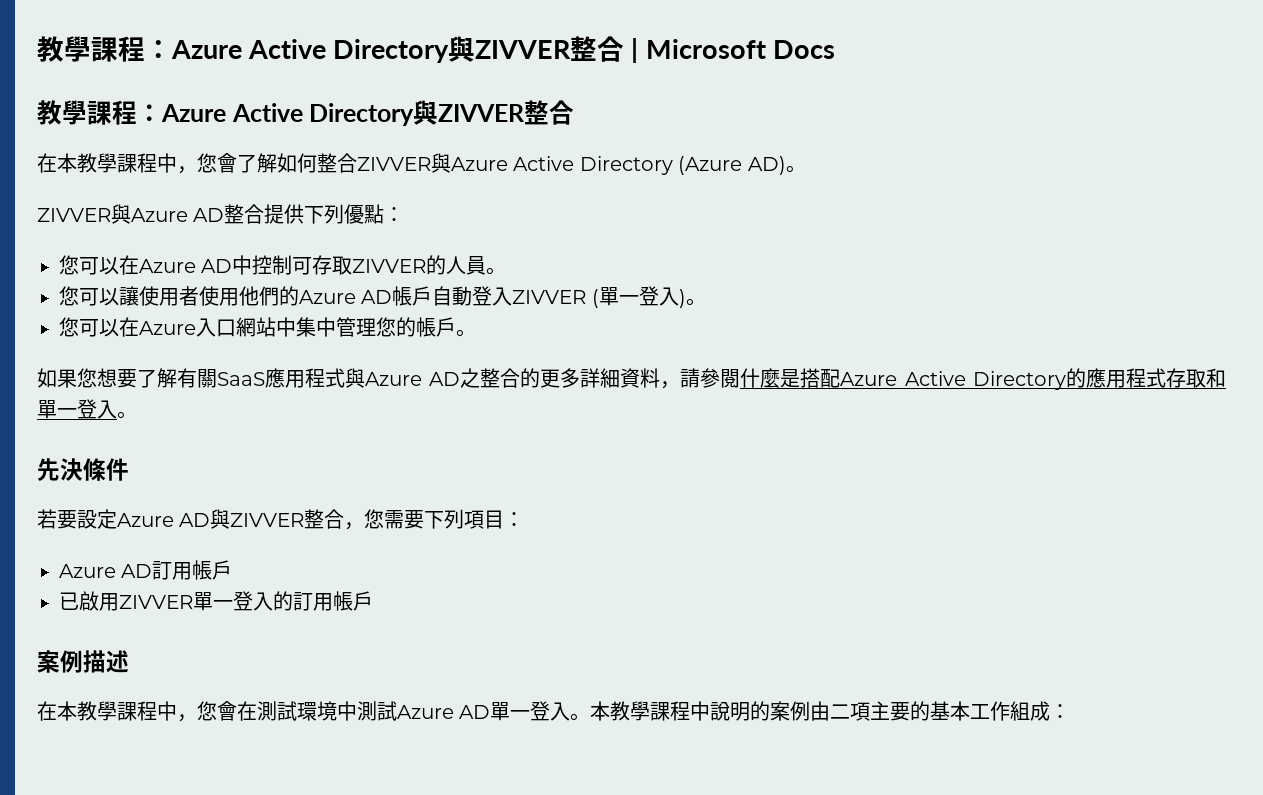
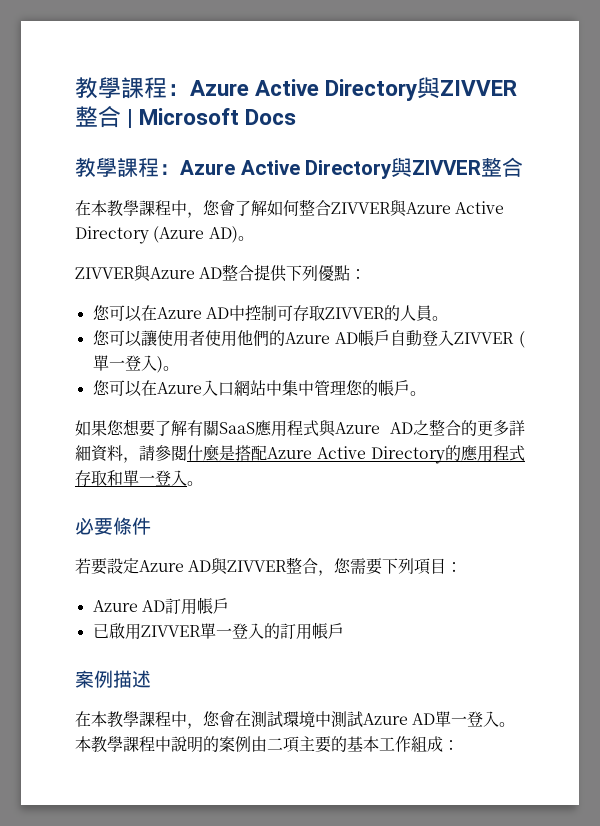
- 先決條件
+ 必要條件

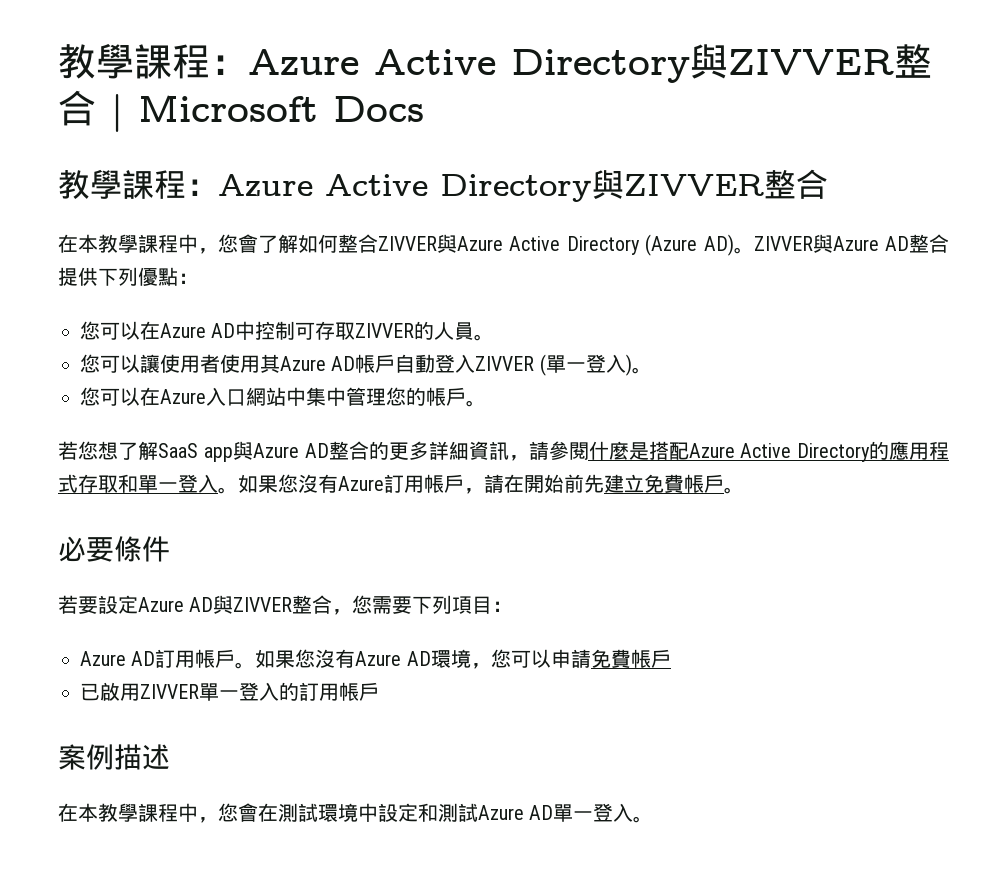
- 在本教學課程中，您會了解如何整合ZIVVER與Azure Active Directory (Azure AD)。
- ZIVVER與Azure AD整合提供下列優點：
+ 在本教學課程中，您會了解如何整合ZIVVER與Azure Active Directory (Azure AD)。ZIVVER與Azure AD整合提供下列優點：
- 您可以讓使用者使用他們的Azure AD帳戶自動登入ZIVVER (單一登入)。
+ 您可以讓使用者使用其Azure AD帳戶自動登入ZIVVER (單一登入)。
- 如果您想要了解有關SaaS應用程式與Azure AD之整合的更多詳細資料，請參閱什麼是搭配Azure Active Directory的應用程式存取和單一登入。
+ 若您想了解SaaS app與Azure AD整合的更多詳細資訊，請參閱什麼是搭配Azure Active Directory的應用程式存取和單一登入。如果您沒有Azure訂用帳戶，請在開始前先建立免費帳戶。
- Azure AD訂用帳戶
+ Azure AD訂用帳戶。如果您沒有Azure AD環境，您可以申請免費帳戶
- 在本教學課程中，您會在測試環境中測試Azure AD單一登入。本教學課程中說明的案例由二項主要的基本工作組成：
+ 在本教學課程中，您會在測試環境中設定和測試Azure AD單一登入。

